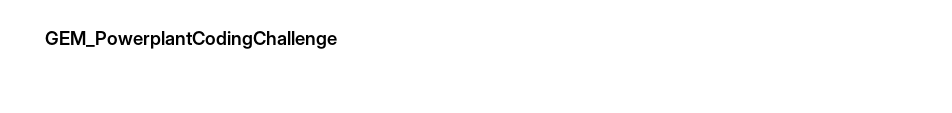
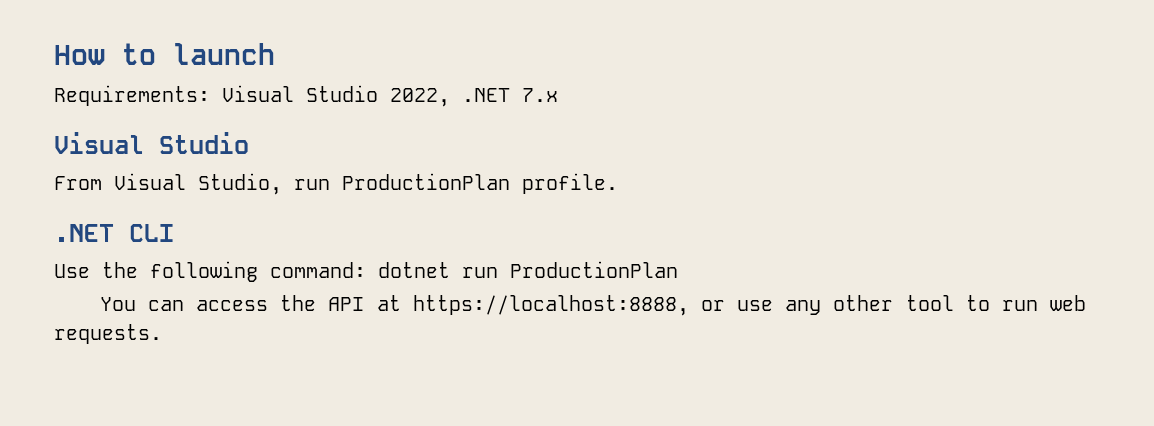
- GEM_PowerplantCodingChallenge
+ How to launch
+ Requirements: Visual Studio 2022, .NET 7.x
+ Visual Studio
+ From Visual Studio, run ProductionPlan profile.
+ .NET CLI
+ Use the following command: dotnet run ProductionPlan
+ You can access the API at https://localhost:8888, or use any other tool to run web requests.

